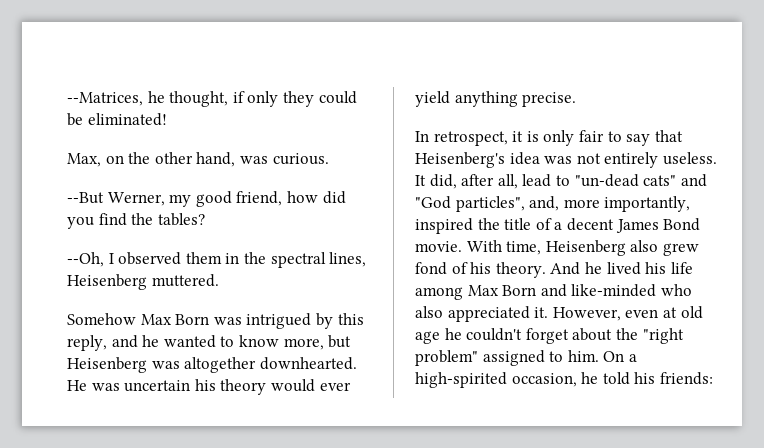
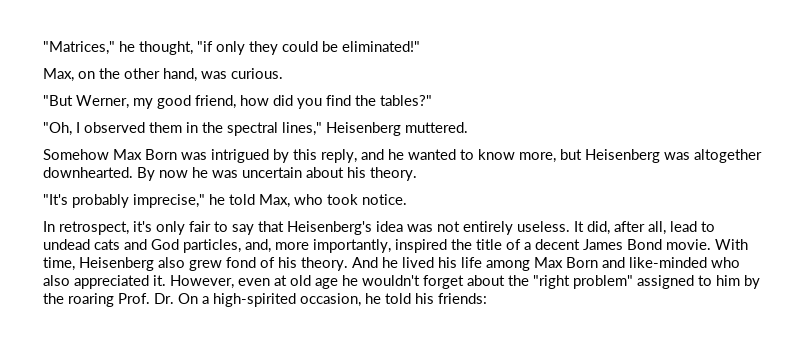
- --Matrices, he thought, if only they could be eliminated!
+ "Matrices," he thought, "if only they could be eliminated!"
- --But Werner, my good friend, how did you find the tables?
- --Oh, I observed them in the spectral lines, Heisenberg muttered.
+ "But Werner, my good friend, how did you find the tables?"
+ "Oh, I observed them in the spectral lines," Heisenberg muttered.
- He was uncertain his theory would ever yield anything precise.
+ By now he was uncertain about his theory.
+ "It's probably imprecise," he told Max, who took notice.
- In retrospect, it is only fair to say that Heisenberg's idea was not entirely useless.
+ In retrospect, it's only fair to say that Heisenberg's idea was not entirely useless.
- It did, after all, lead to "un-dead cats" and "God particles", and, more importantly, inspired the title of a decent James Bond movie.
+ It did, after all, lead to undead cats and God particles, and, more importantly, inspired the title of a decent James Bond movie.
- However, even at old age he couldn't forget about the "right problem" assigned to him. On a high-spirited occasion, he told his friends:
+ However, even at old age he wouldn't forget about the "right problem" assigned to him by the roaring Prof. Dr. On a high-spirited occasion, he told his friends:

